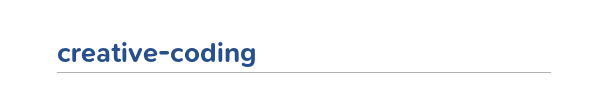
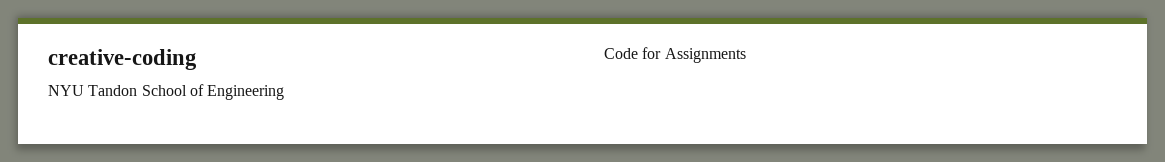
+ NYU Tandon School of Engineering
+ Code for Assignments

